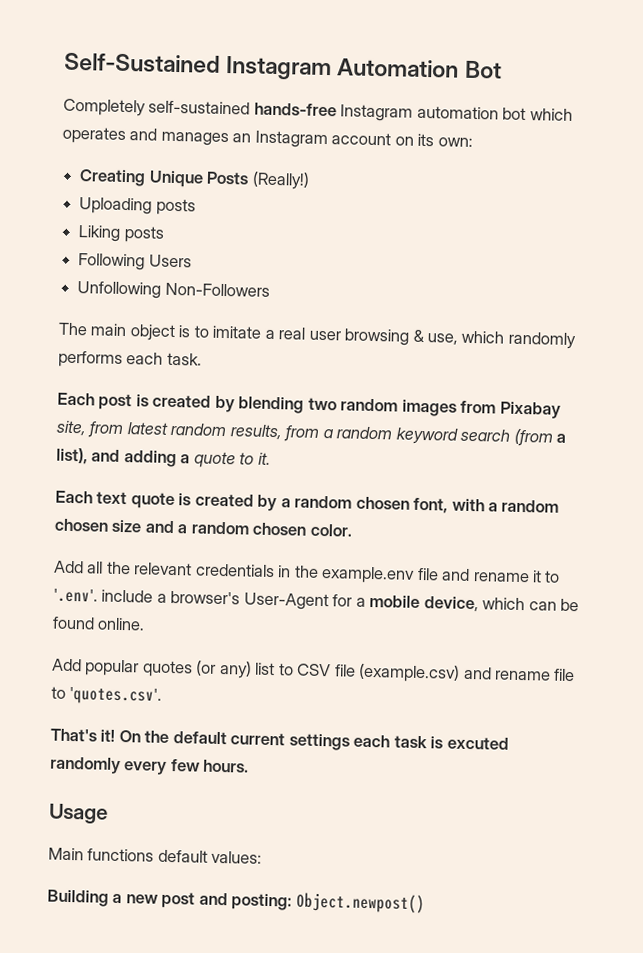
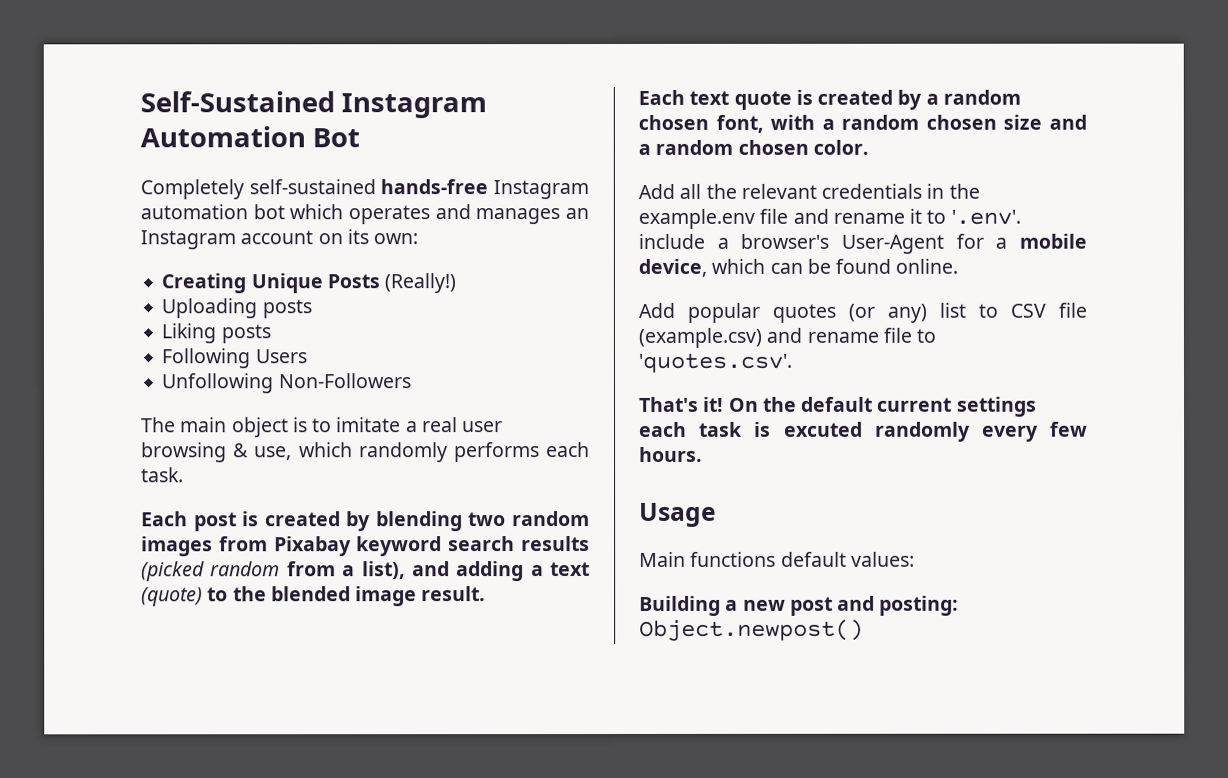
- Each post is created by blending two random images from Pixabay site, from latest random results, from a random keyword search (from a list), and adding a quote to it.
+ Each post is created by blending two random images from Pixabay keyword search results (picked random from a list), and adding a text (quote) to the blended image result.

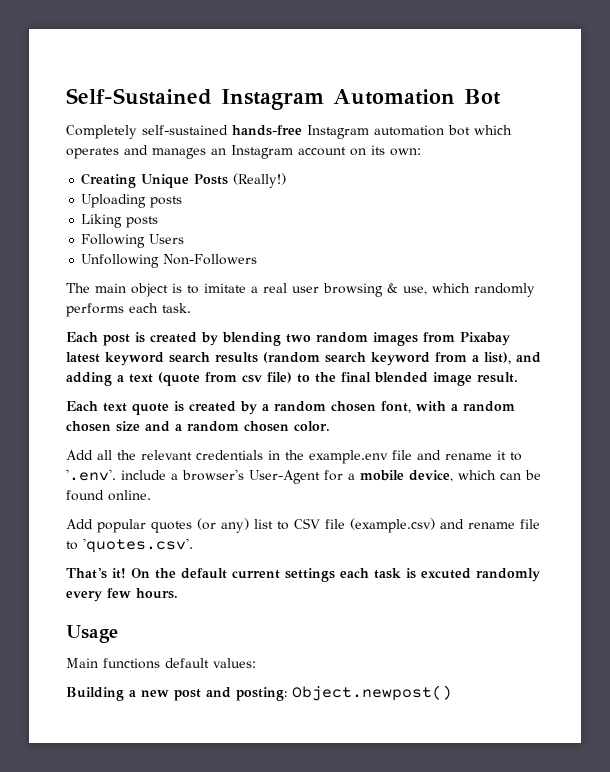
- Each post is created by blending two random images from Pixabay keyword search results (picked random from a list), and adding a text (quote) to the blended image result.
+ Each post is created by blending two random images from Pixabay latest keyword search results (random search keyword from a list), and adding a text (quote from csv file) to the final blended image result.

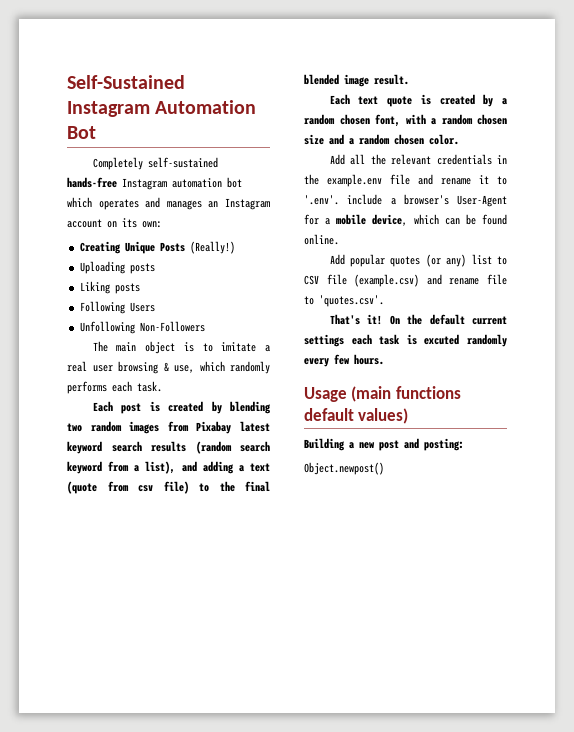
- Usage
- Main functions default values:
+ Usage (main functions default values)
- Building a new post and posting: Object.newpost()
+ Building a new post and posting:
+ Object.newpost()

